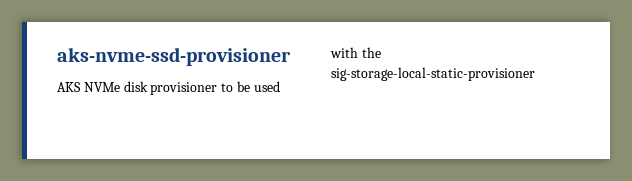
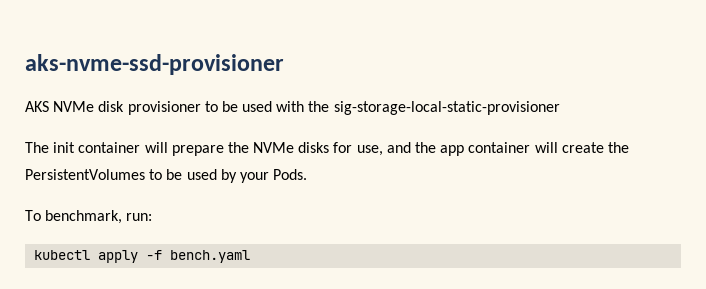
+ The init container will prepare the NVMe disks for use, and the app container will create the PersistentVolumes to be used by your Pods.
+ To benchmark, run:
+ kubectl apply -f bench.yaml

